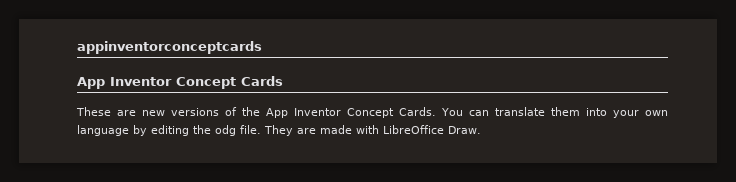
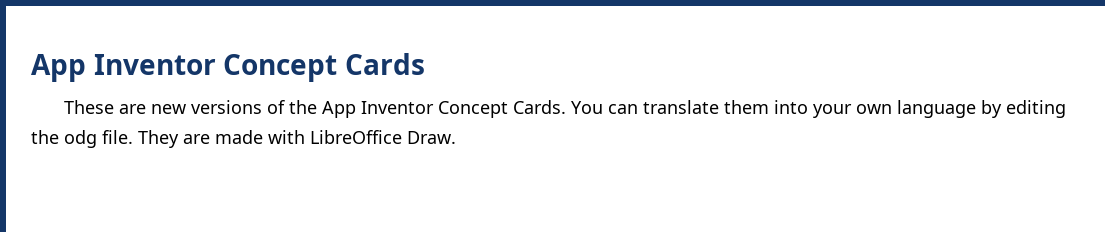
- appinventorconceptcards

